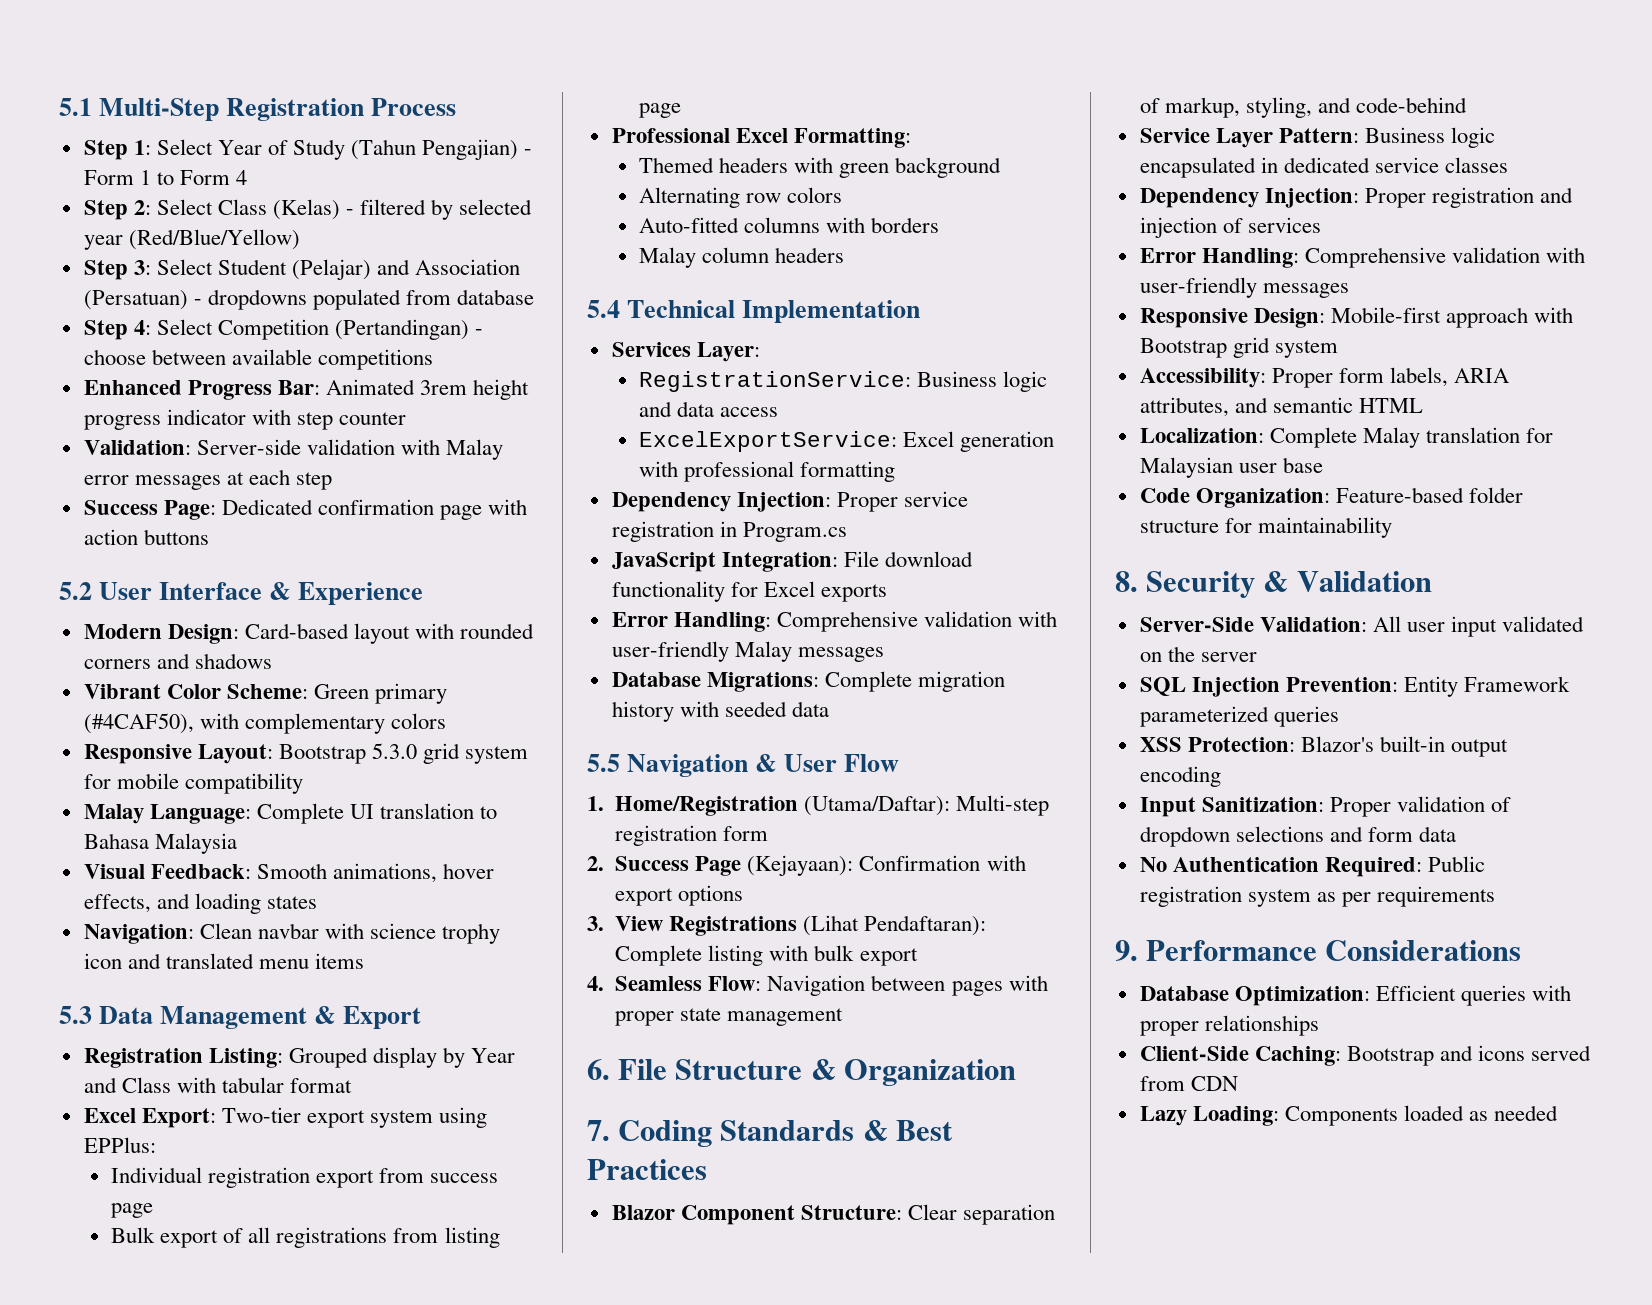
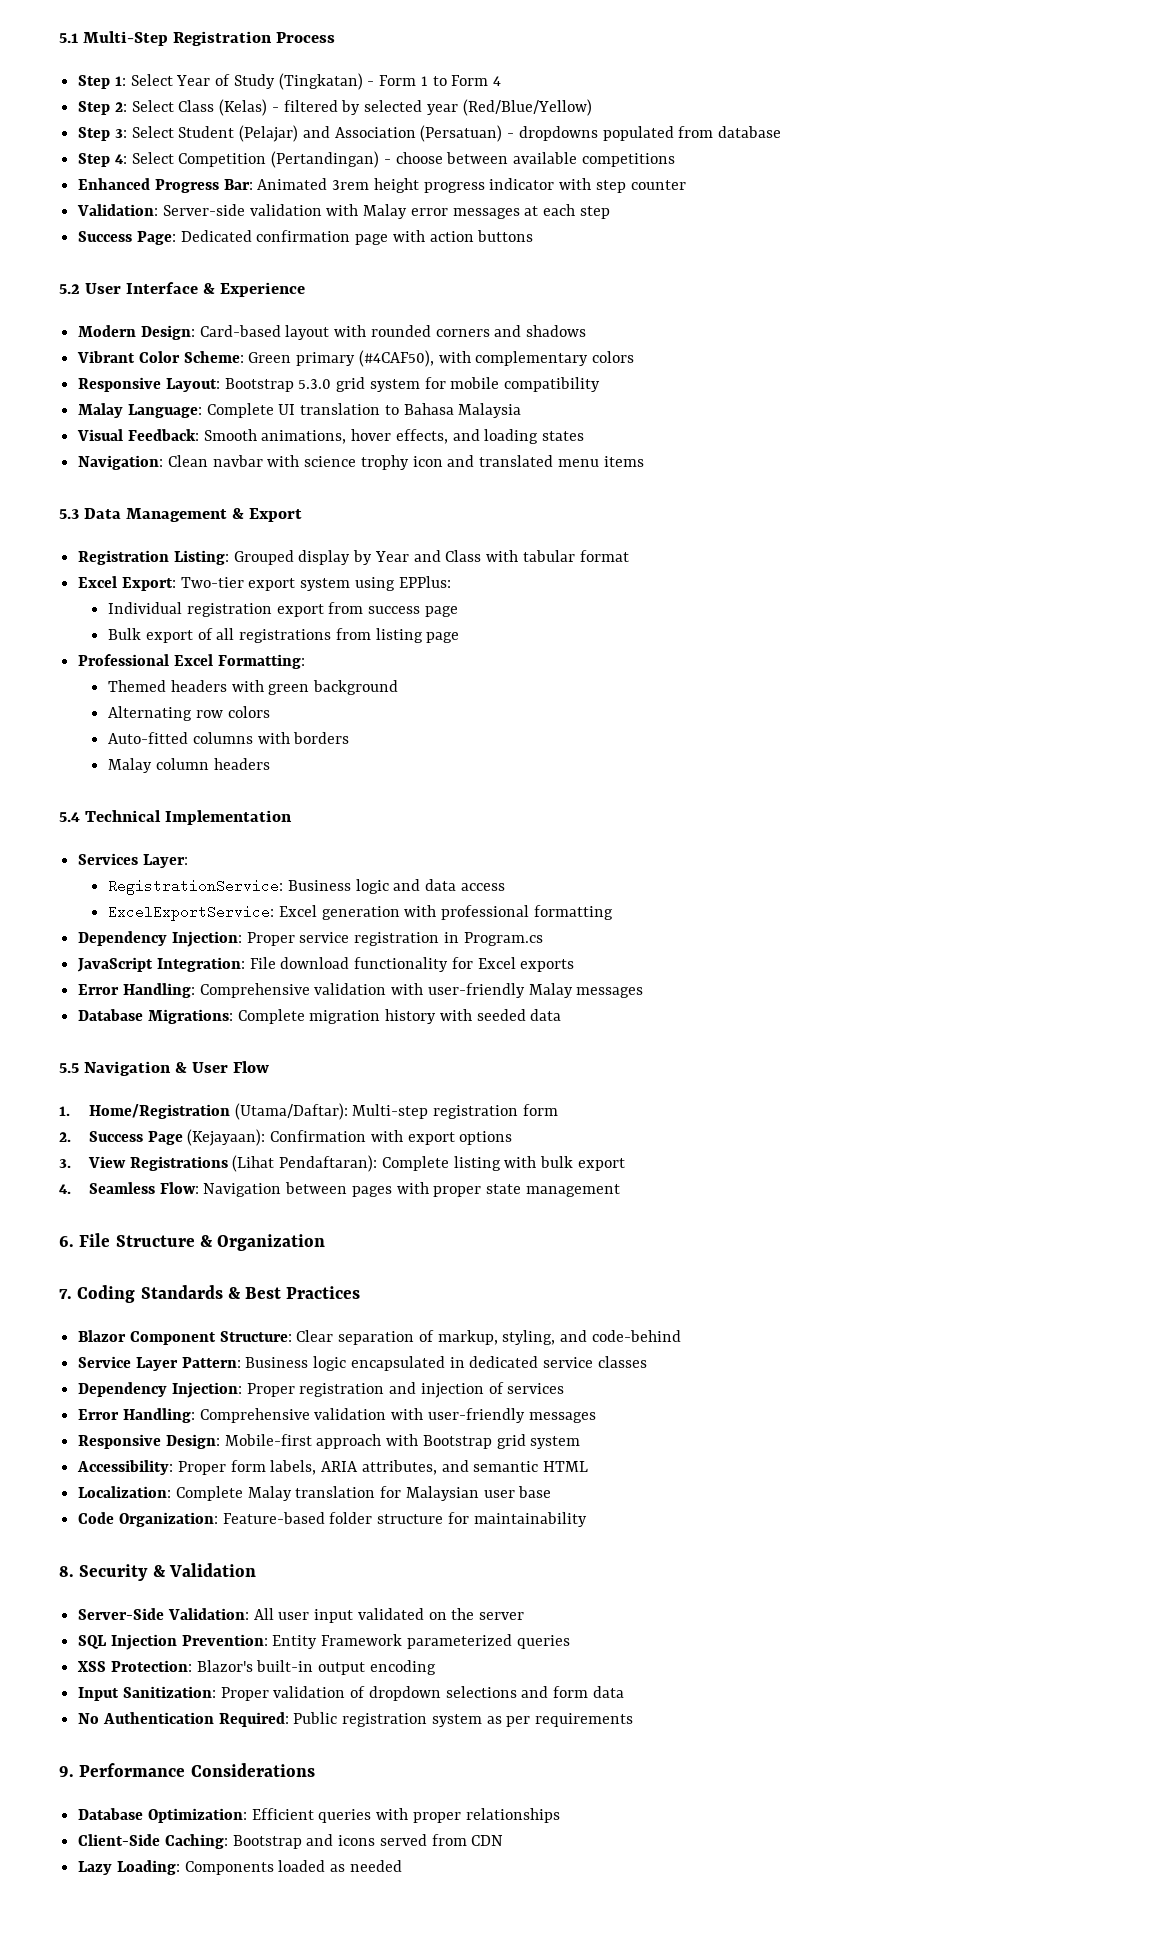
- Step 1: Select Year of Study (Tahun Pengajian) - Form 1 to Form 4
+ Step 1: Select Year of Study (Tingkatan) - Form 1 to Form 4

